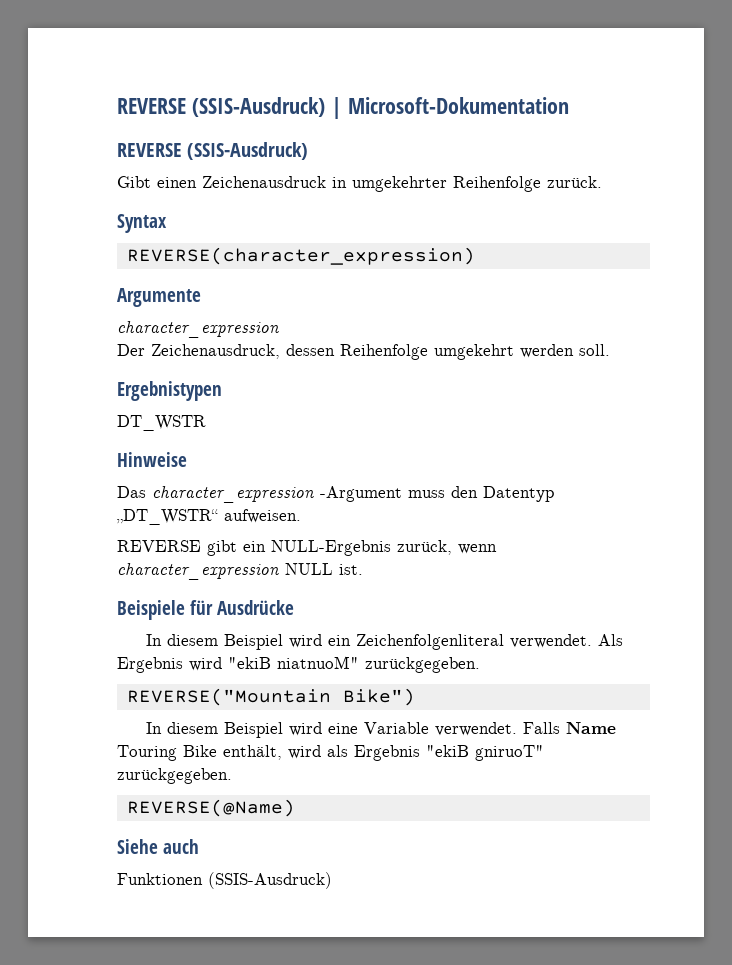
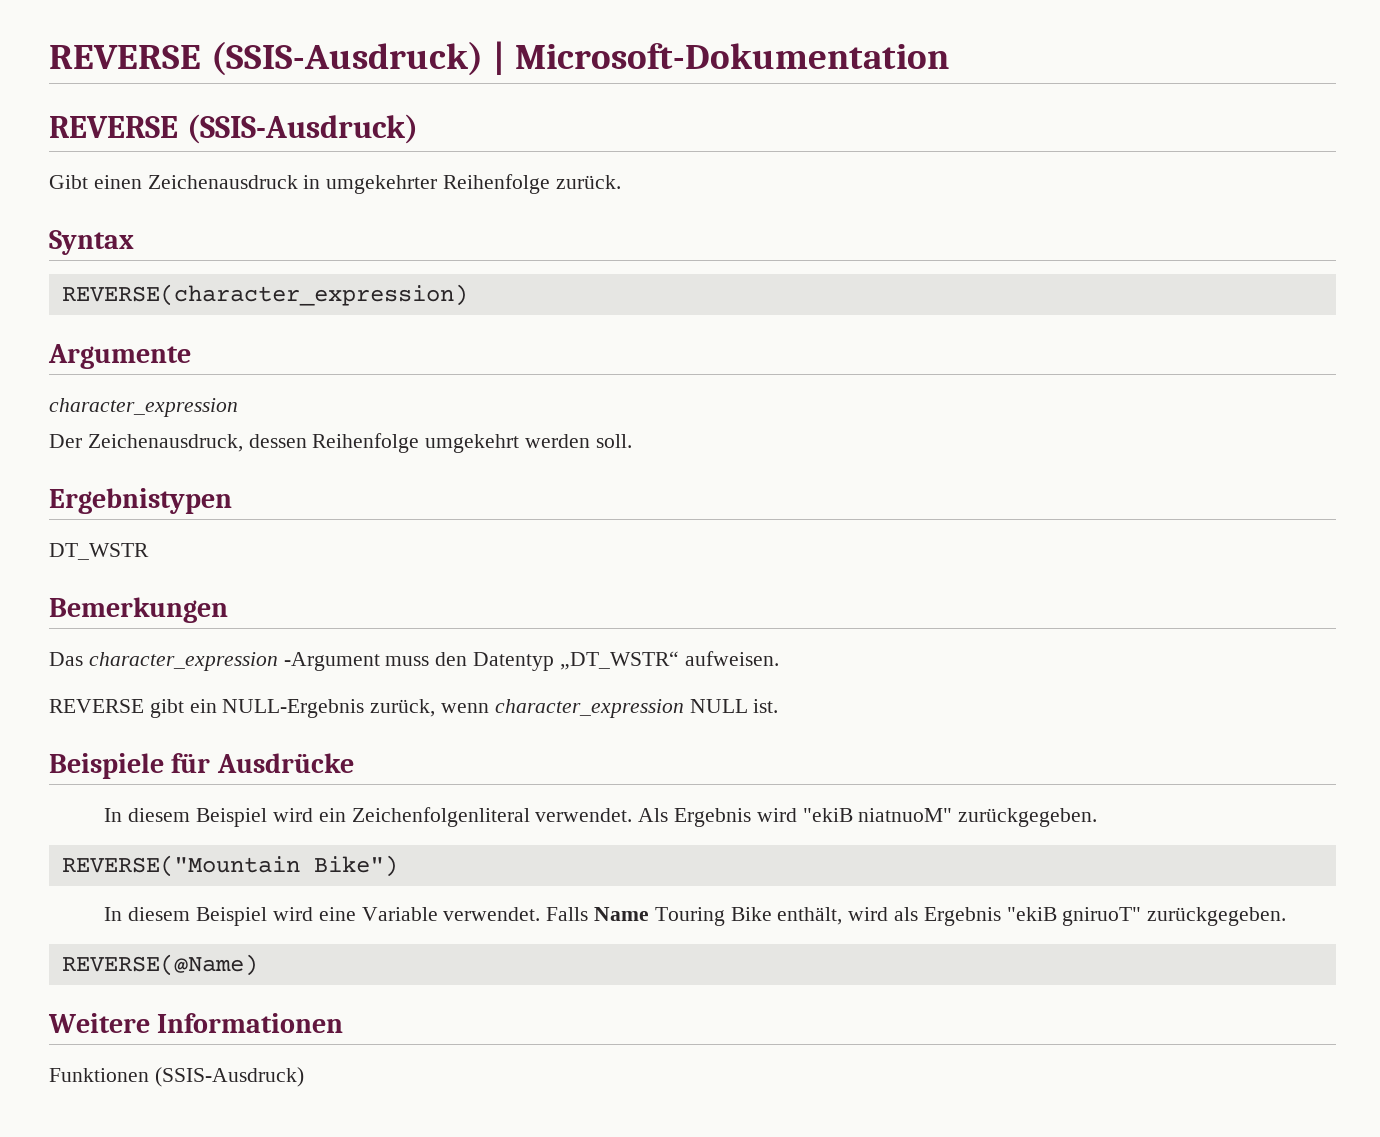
- Hinweise
+ Bemerkungen
- Siehe auch
+ Weitere Informationen

